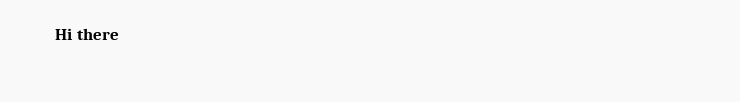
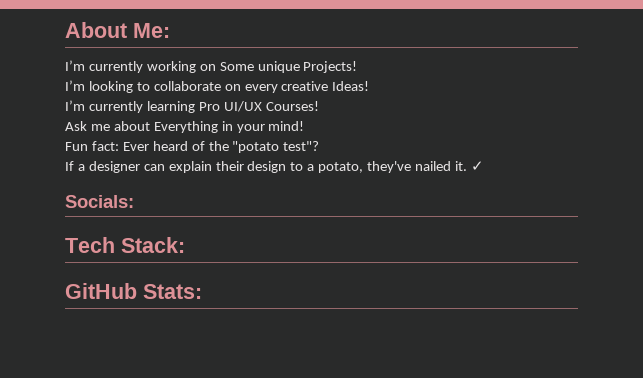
- Hi there
+ About Me:
+ I’m currently working on Some unique Projects!
+ I’m looking to collaborate on every creative Ideas!
+ I’m currently learning Pro UI/UX Courses!
+ Ask me about Everything in your mind!
+ Fun fact: Ever heard of the "potato test"?
+ If a designer can explain their design to a potato, they've nailed it. ✓
+ Socials:
+ Tech Stack:
+ GitHub Stats:

